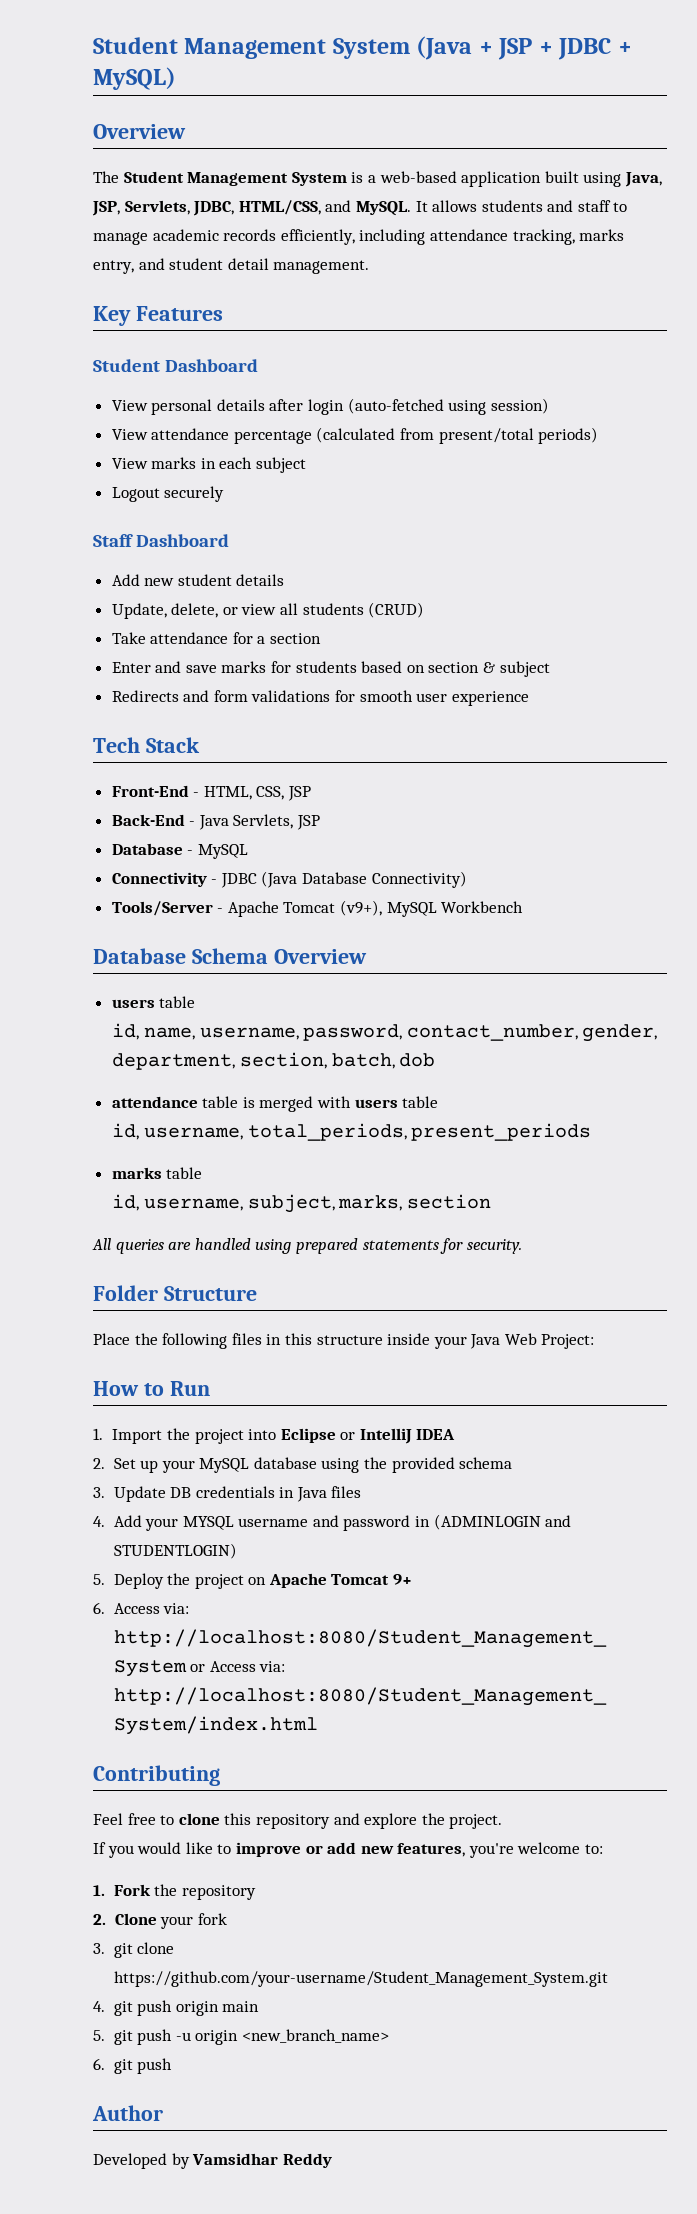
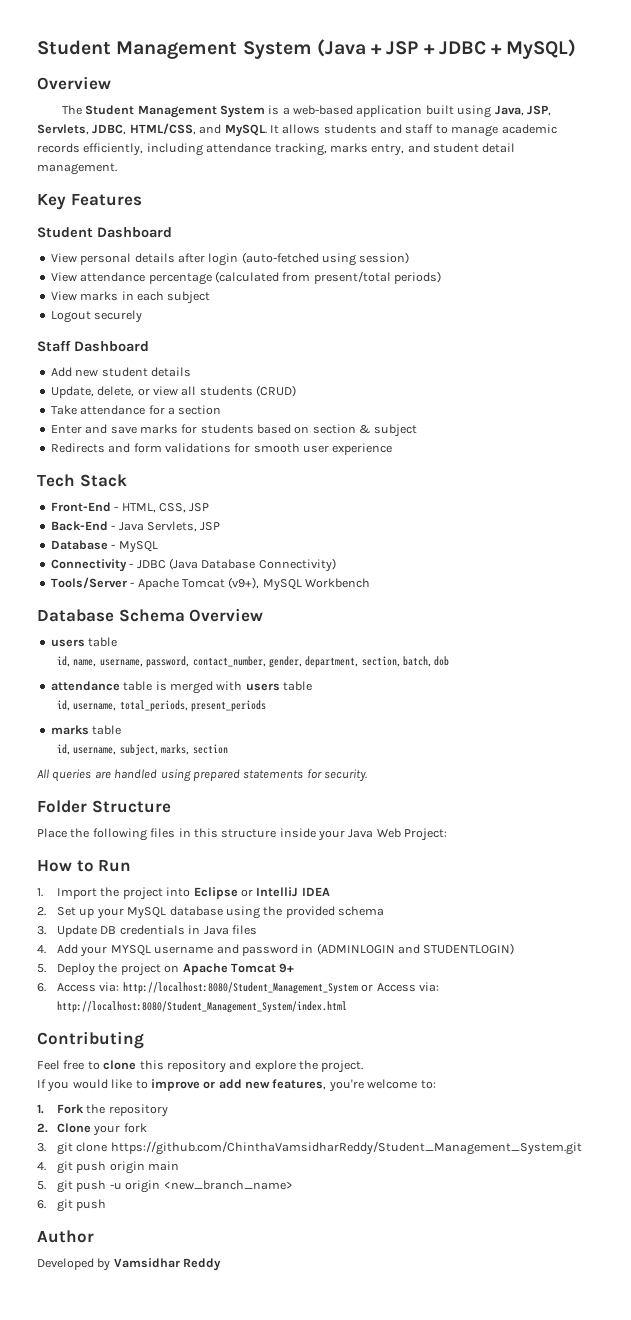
- 3. git clone https://github.com/your-username/Student_Management_System.git
+ 3. git clone https://github.com/ChinthaVamsidharReddy/Student_Management_System.git

